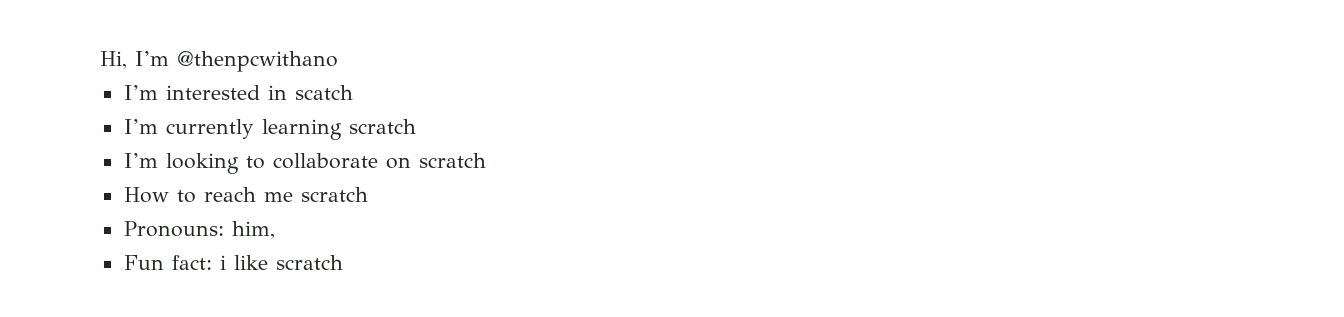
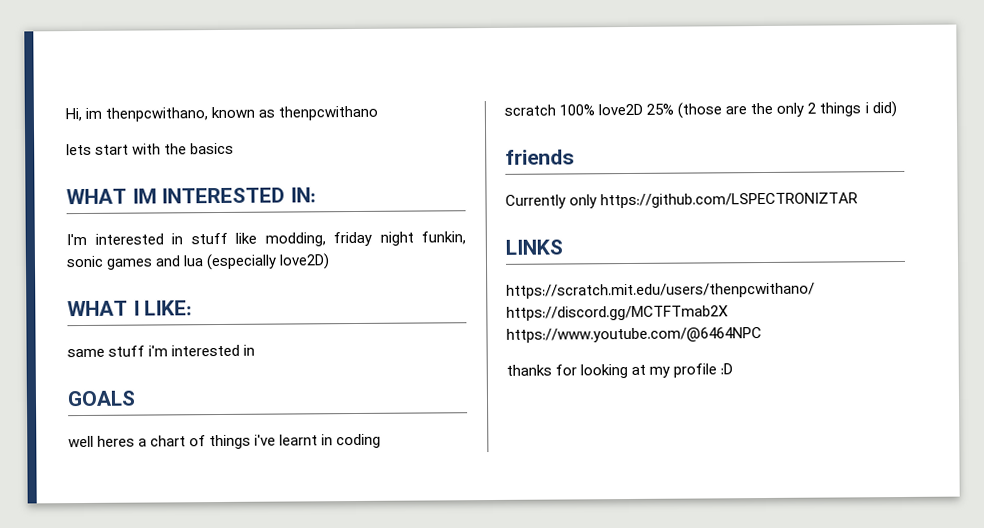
- Hi, I’m @thenpcwithano
- I’m interested in scatch
- I’m currently learning scratch
- I’m looking to collaborate on scratch
- How to reach me scratch
- Pronouns: him,
- Fun fact: i like scratch
+ Hi, im thenpcwithano, known as thenpcwithano
+ lets start with the basics
+ WHAT IM INTERESTED IN:
+ I'm interested in stuff like modding, friday night funkin, sonic games and lua (especially love2D)
+ WHAT I LIKE:
+ same stuff i'm interested in
+ GOALS
+ well heres a chart of things i've learnt in coding
+ scratch 100% love2D 25% (those are the only 2 things i did)
+ friends
+ Currently only https://github.com/LSPECTRONIZTAR
+ LINKS
+ https://scratch.mit.edu/users/thenpcwithano/ https://discord.gg/MCTFTmab2X https://www.youtube.com/@6464NPC
+ thanks for looking at my profile :D

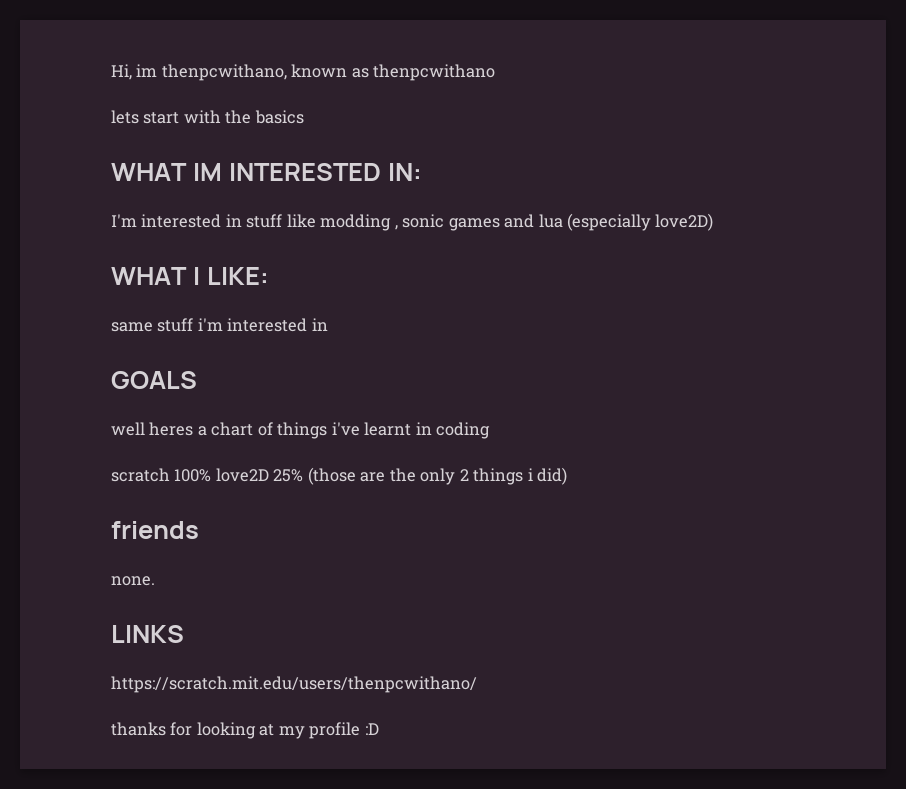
- I'm interested in stuff like modding, friday night funkin, sonic games and lua (especially love2D)
+ I'm interested in stuff like modding , sonic games and lua (especially love2D)
- Currently only https://github.com/LSPECTRONIZTAR
+ none.
- https://scratch.mit.edu/users/thenpcwithano/ https://discord.gg/MCTFTmab2X https://www.youtube.com/@6464NPC
+ https://scratch.mit.edu/users/thenpcwithano/

